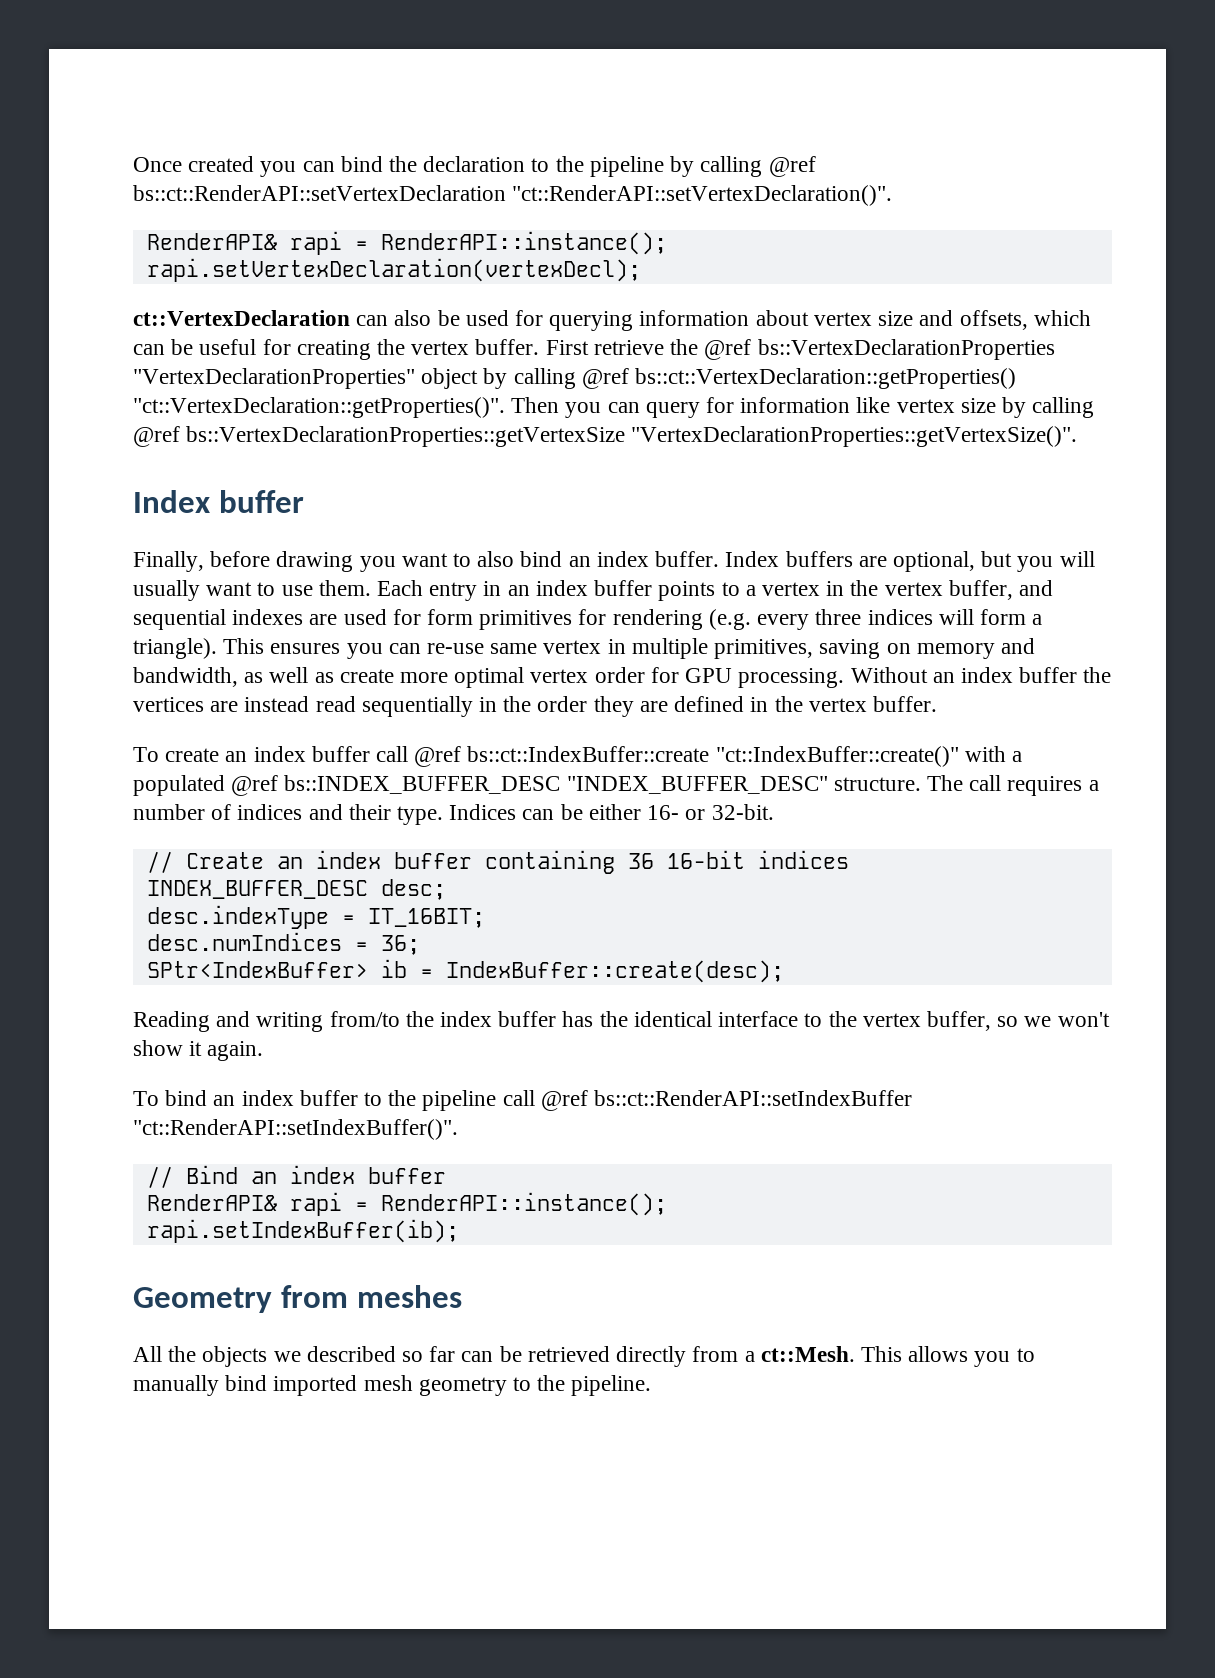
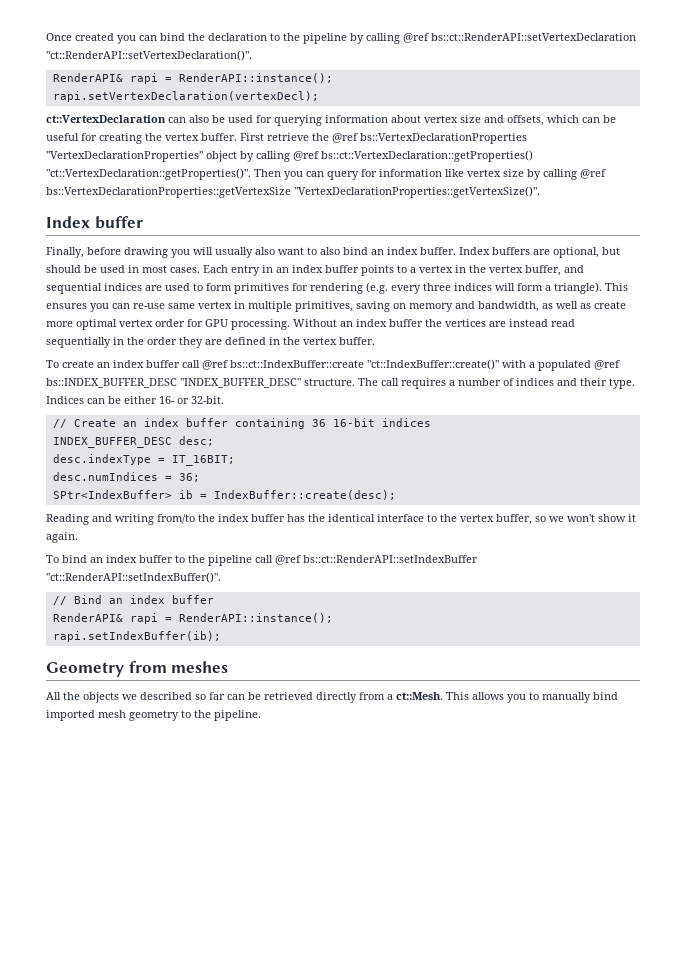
- Finally, before drawing you want to also bind an index buffer.
+ Finally, before drawing you will usually also want to also bind an index buffer.
- Index buffers are optional, but you will usually want to use them.
+ Index buffers are optional, but should be used in most cases.
- Each entry in an index buffer points to a vertex in the vertex buffer, and sequential indexes are used for form primitives for rendering (e.g. every three indices will form a triangle).
+ Each entry in an index buffer points to a vertex in the vertex buffer, and sequential indices are used to form primitives for rendering (e.g. every three indices will form a triangle).

